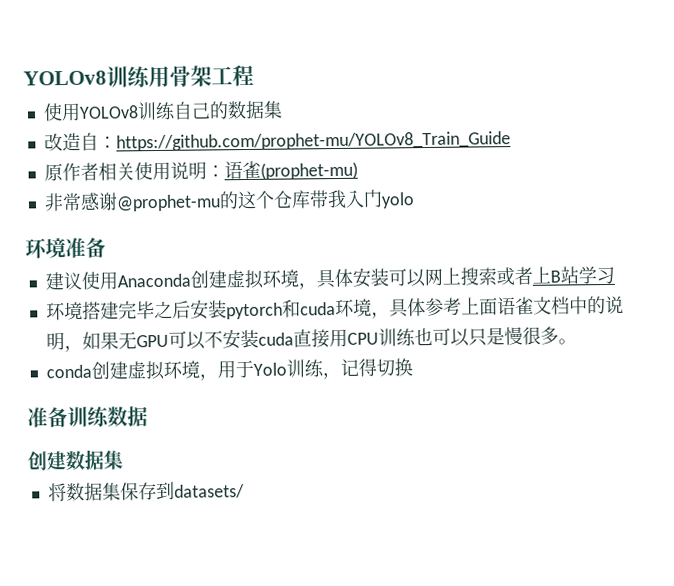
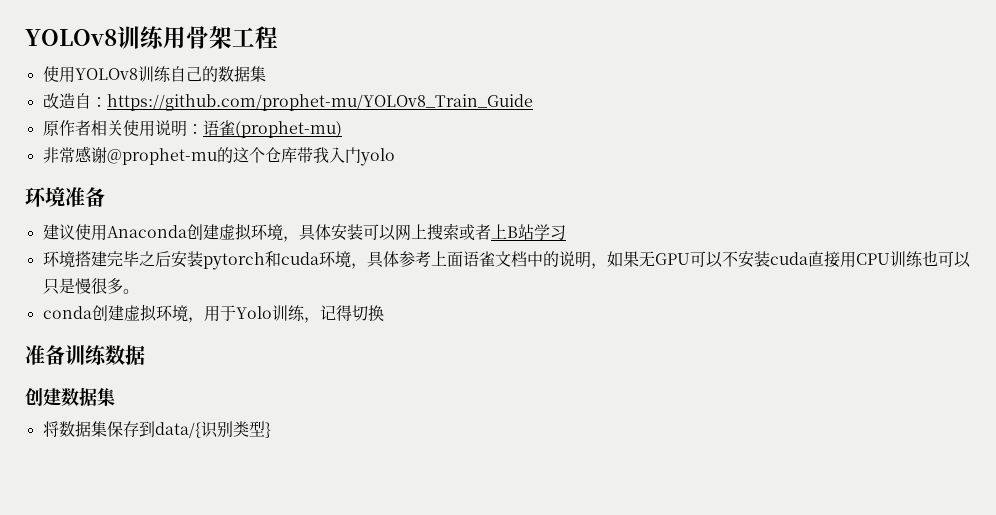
- 将数据集保存到datasets/
+ 将数据集保存到data/{识别类型}

